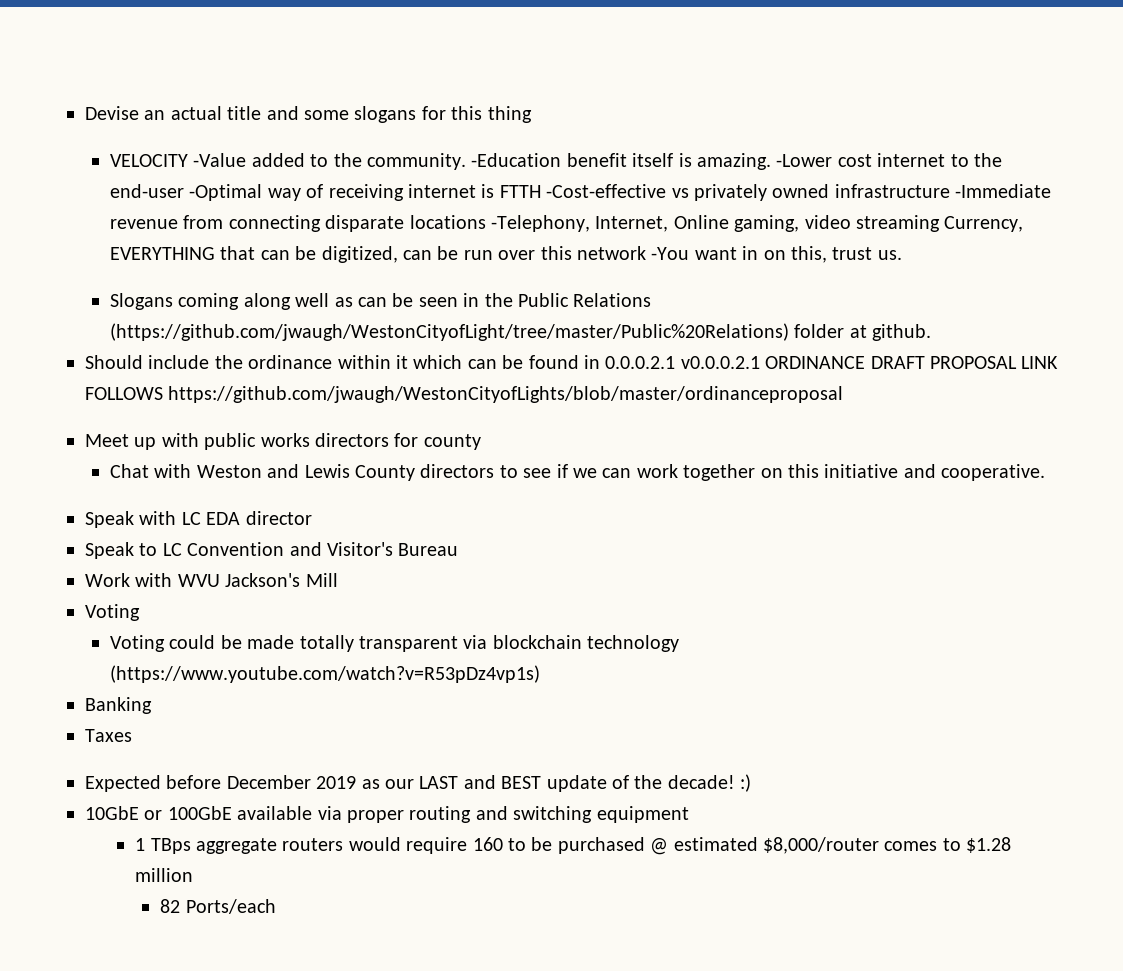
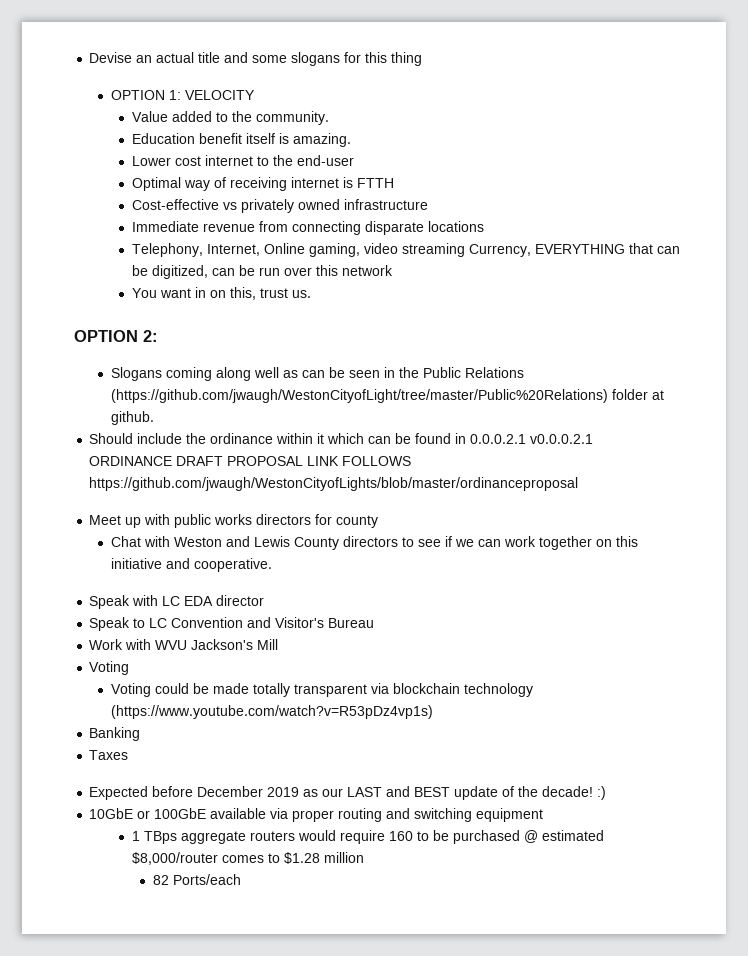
- VELOCITY -Value added to the community. -Education benefit itself is amazing. -Lower cost internet to the end-user -Optimal way of receiving internet is FTTH -Cost-effective vs privately owned infrastructure -Immediate revenue from connecting disparate locations -Telephony, Internet, Online gaming, video streaming Currency, EVERYTHING that can be digitized, can be run over this network -You want in on this, trust us.
+ OPTION 1: VELOCITY
+ Value added to the community.
+ Education benefit itself is amazing.
+ Lower cost internet to the end-user
+ Optimal way of receiving internet is FTTH
+ Cost-effective vs privately owned infrastructure
+ Immediate revenue from connecting disparate locations
+ Telephony, Internet, Online gaming, video streaming Currency, EVERYTHING that can be digitized, can be run over this network
+ You want in on this, trust us.
+ OPTION 2:

